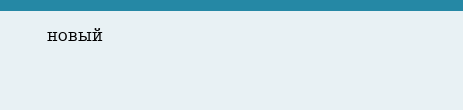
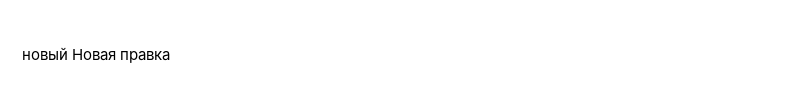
- новый
+ новый Новая правка

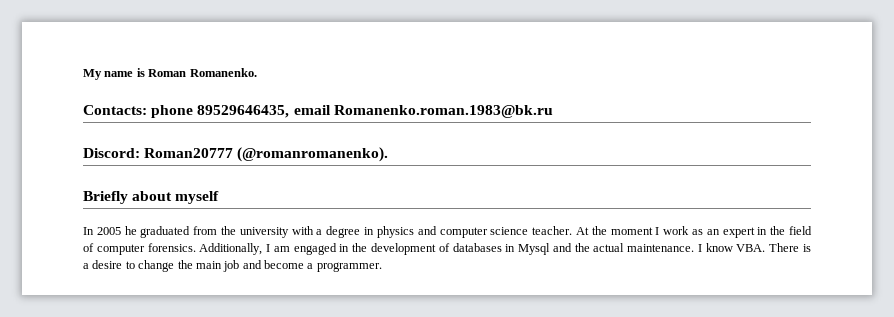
- новый Новая правка
+ My name is Roman Romanenko.
+ Contacts: phone 89529646435, email Romanenko.roman.1983@bk.ru
+ Discord: Roman20777 (@romanromanenko).
+ Briefly about myself
+ In 2005 he graduated from the university with a degree in physics and computer science teacher. At the moment I work as an expert in the field of computer forensics. Additionally, I am engaged in the development of databases in Mysql and the actual maintenance. I know VBA. There is a desire to change the main job and become a programmer.

